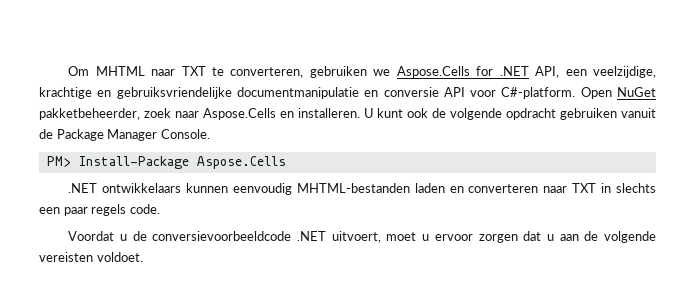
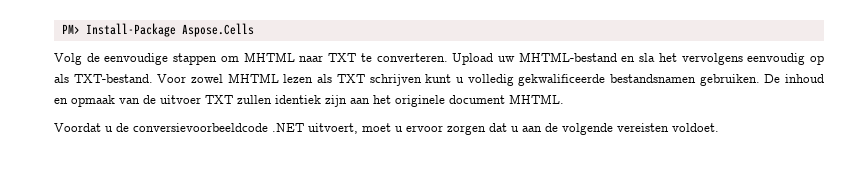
- Om MHTML naar TXT te converteren, gebruiken we Aspose.Cells for .NET API, een veelzijdige, krachtige en gebruiksvriendelijke documentmanipulatie en conversie API voor C#-platform. Open NuGet pakketbeheerder, zoek naar Aspose.Cells en installeren. U kunt ook de volgende opdracht gebruiken vanuit de Package Manager Console.
  PM> Install-Package Aspose.Cells
- .NET ontwikkelaars kunnen eenvoudig MHTML-bestanden laden en converteren naar TXT in slechts een paar regels code.
+ Volg de eenvoudige stappen om MHTML naar TXT te converteren. Upload uw MHTML-bestand en sla het vervolgens eenvoudig op als TXT-bestand. Voor zowel MHTML lezen als TXT schrijven kunt u volledig gekwalificeerde bestandsnamen gebruiken. De inhoud en opmaak van de uitvoer TXT zullen identiek zijn aan het originele document MHTML.

